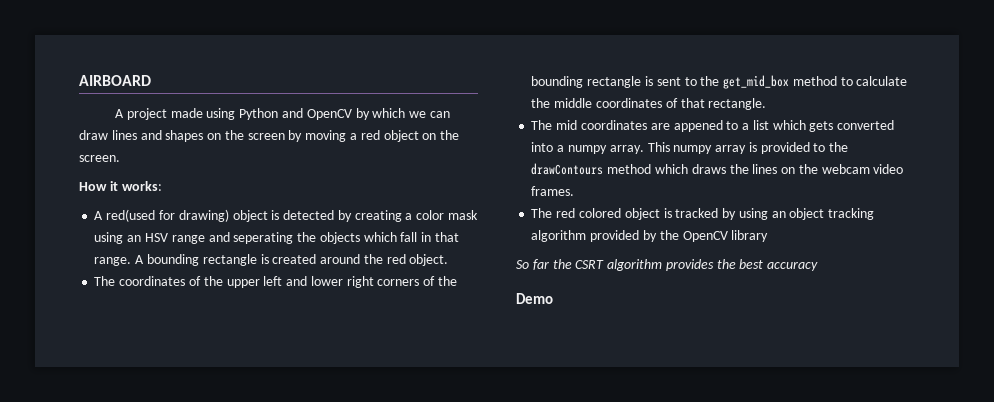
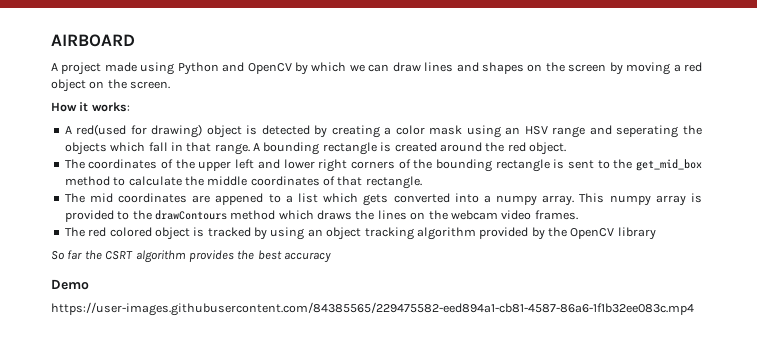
+ https://user-images.githubusercontent.com/84385565/229475582-eed894a1-cb81-4587-86a6-1f1b32ee083c.mp4

